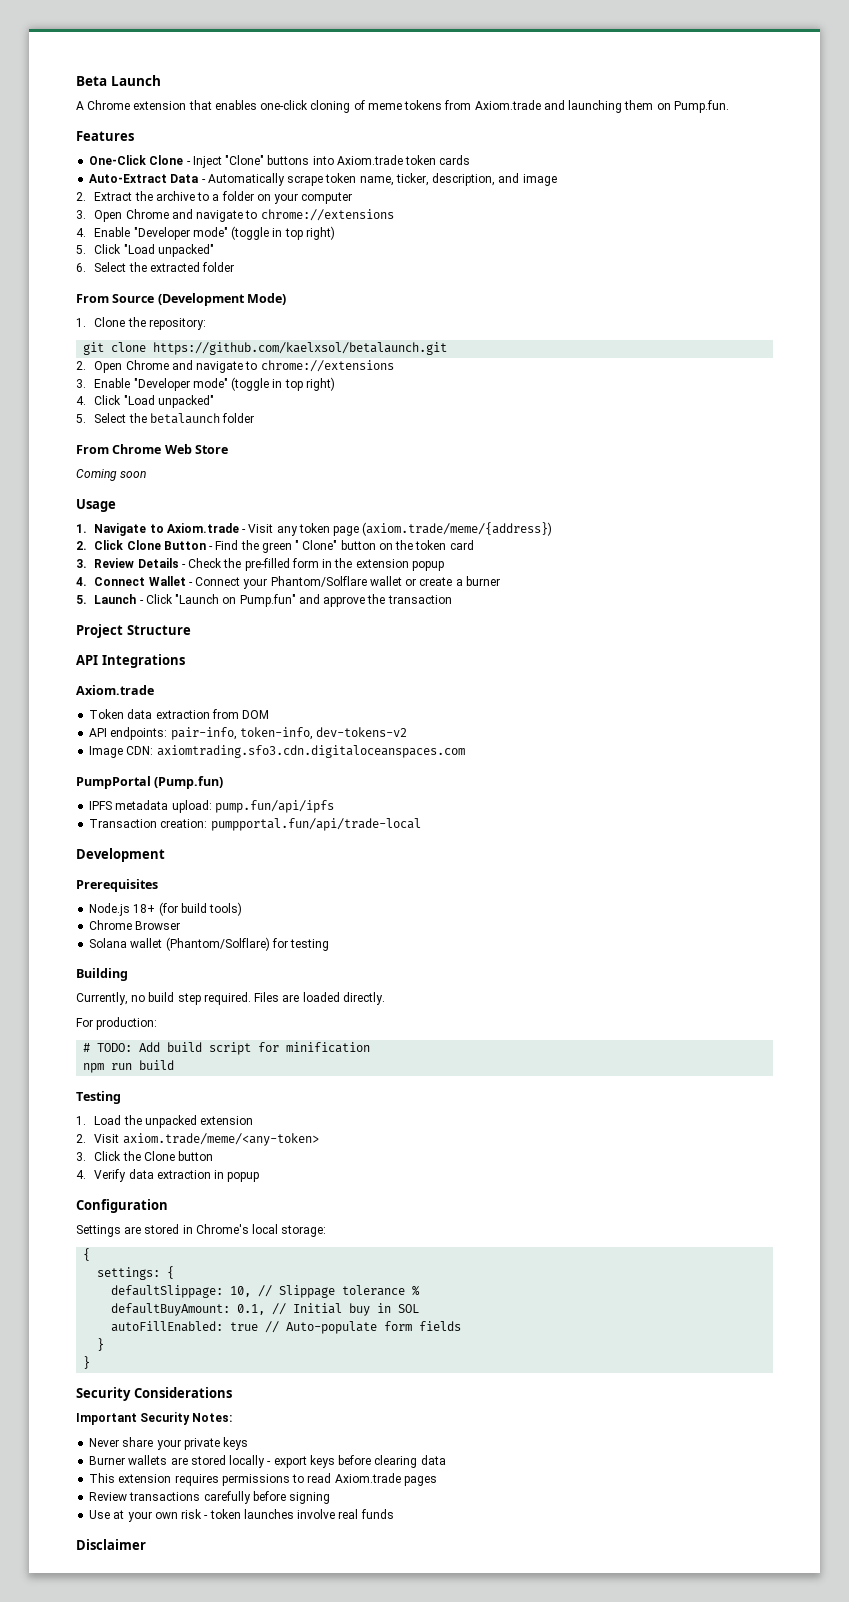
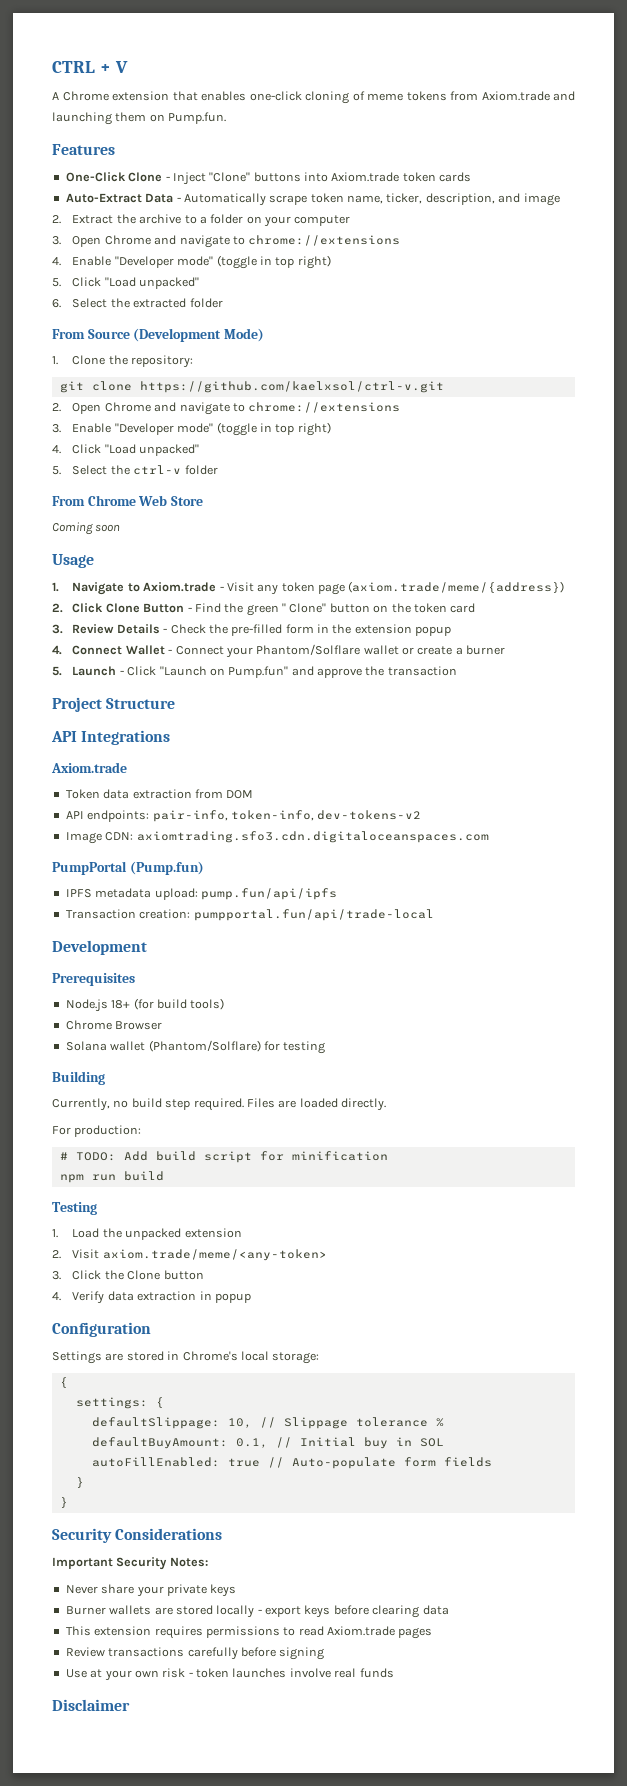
- Beta Launch
+ CTRL + V
- git clone https://github.com/kaelxsol/betalaunch.git
+ git clone https://github.com/kaelxsol/ctrl-v.git
- 5. Select the betalaunch folder
+ 5. Select the ctrl-v folder

